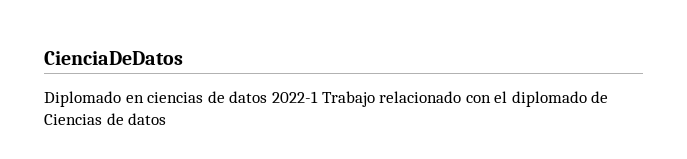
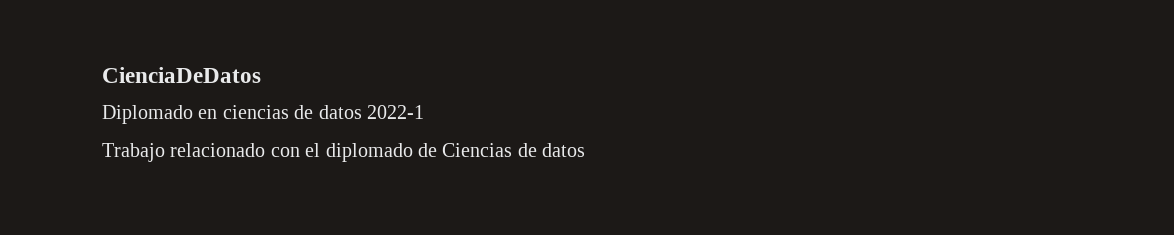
- Diplomado en ciencias de datos 2022-1 Trabajo relacionado con el diplomado de Ciencias de datos
+ Diplomado en ciencias de datos 2022-1
+ Trabajo relacionado con el diplomado de Ciencias de datos

